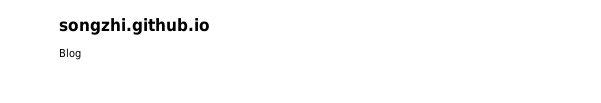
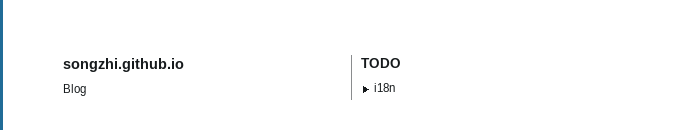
+ TODO
+ i18n

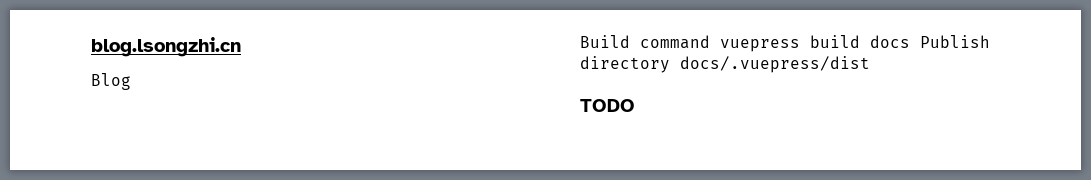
- songzhi.github.io
+ blog.lsongzhi.cn
+ Build command vuepress build docs Publish directory docs/.vuepress/dist
- i18n

